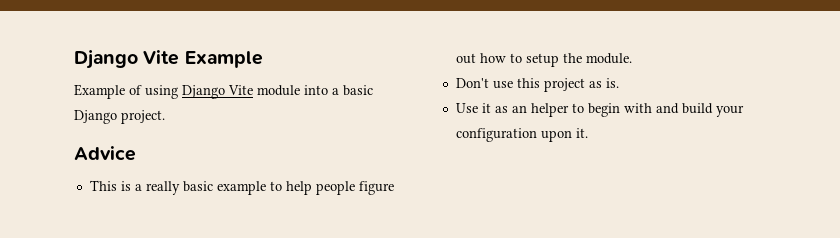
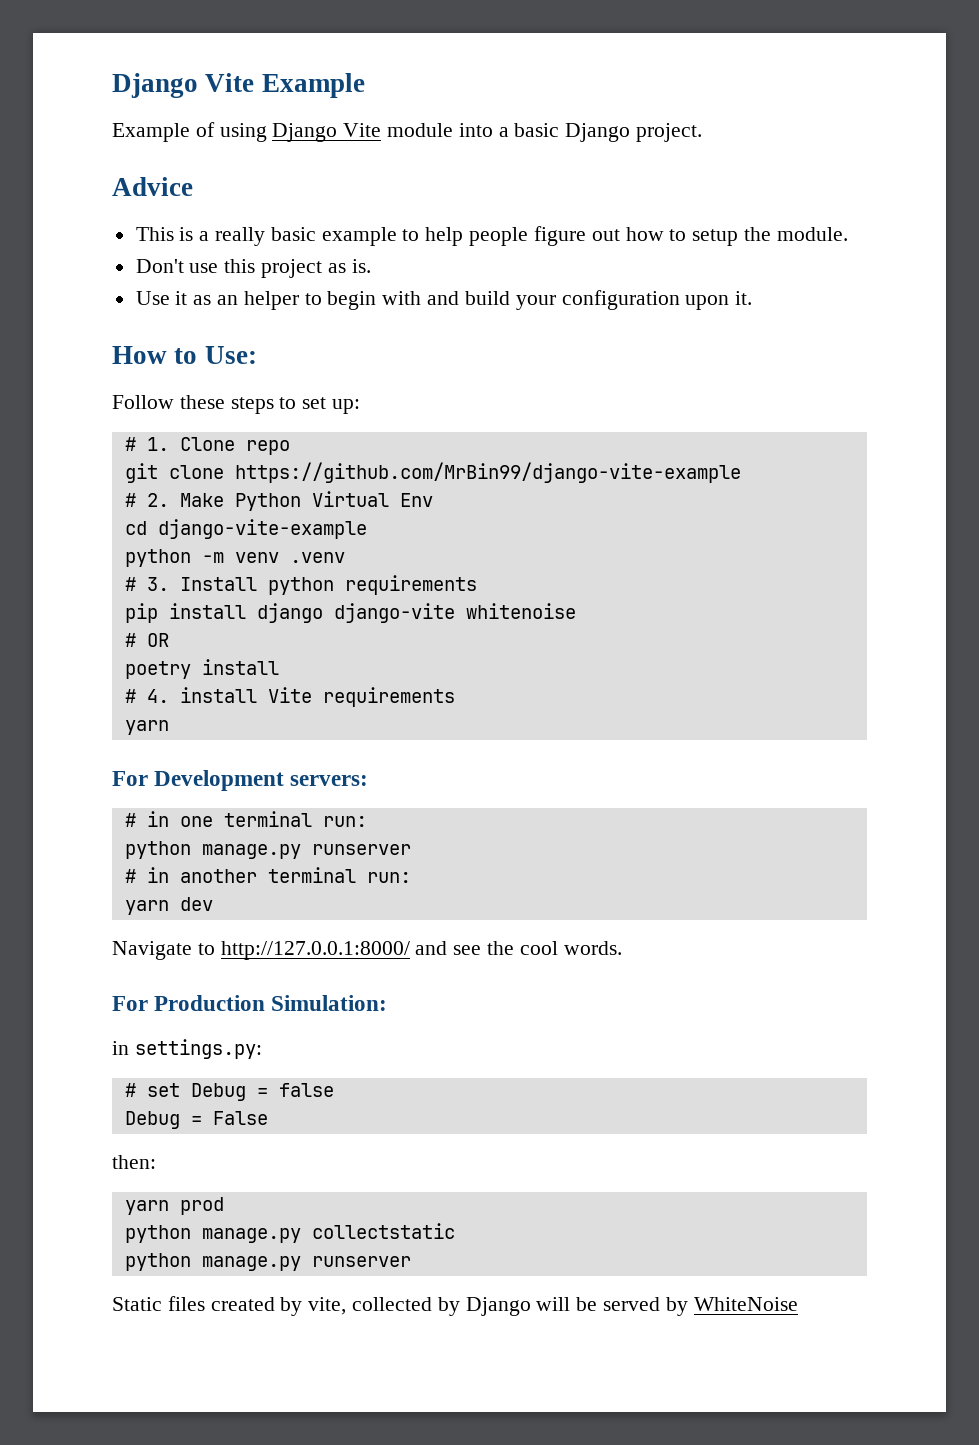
+ How to Use:
+ Follow these steps to set up:
+ # 1. Clone repo
+ git clone https://github.com/MrBin99/django-vite-example
+ # 2. Make Python Virtual Env
+ cd django-vite-example
+ python -m venv .venv
+ # 3. Install python requirements
+ pip install django django-vite whitenoise
+ # OR
+ poetry install
+ # 4. install Vite requirements
+ yarn
+ For Development servers:
+ # in one terminal run:
+ python manage.py runserver
+ # in another terminal run:
+ yarn dev
+ Navigate to http://127.0.0.1:8000/ and see the cool words.
+ For Production Simulation:
+ in settings.py:
+ # set Debug = false
+ Debug = False
+ then:
+ yarn prod
+ python manage.py collectstatic
+ python manage.py runserver
+ Static files created by vite, collected by Django will be served by WhiteNoise

